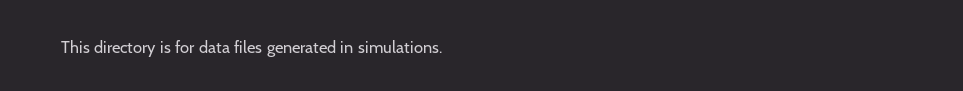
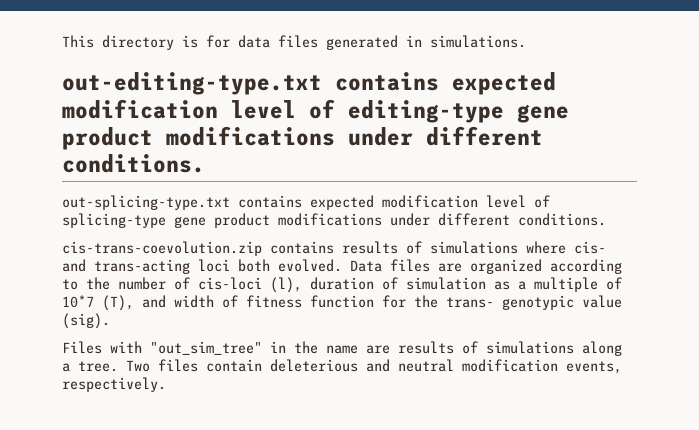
+ out-editing-type.txt contains expected modification level of editing-type gene product modifications under different conditions.
+ out-splicing-type.txt contains expected modification level of splicing-type gene product modifications under different conditions.
+ cis-trans-coevolution.zip contains results of simulations where cis- and trans-acting loci both evolved. Data files are organized according to the number of cis-loci (l), duration of simulation as a multiple of 10*7 (T), and width of fitness function for the trans- genotypic value (sig).
+ Files with "out_sim_tree" in the name are results of simulations along a tree. Two files contain deleterious and neutral modification events, respectively.

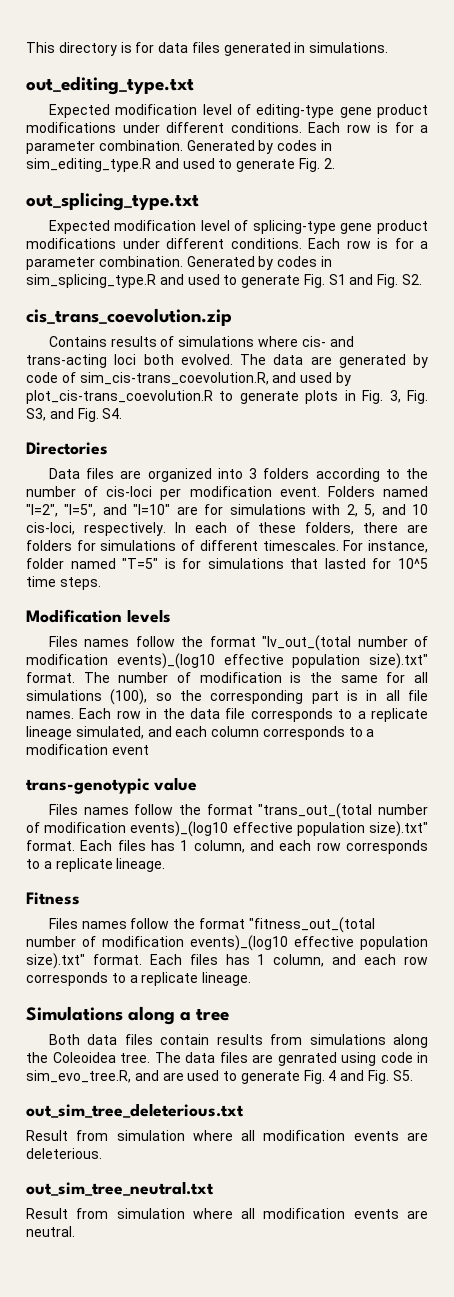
- out-editing-type.txt contains expected modification level of editing-type gene product modifications under different conditions.
- out-splicing-type.txt contains expected modification level of splicing-type gene product modifications under different conditions.
- cis-trans-coevolution.zip contains results of simulations where cis- and trans-acting loci both evolved. Data files are organized according to the number of cis-loci (l), duration of simulation as a multiple of 10*7 (T), and width of fitness function for the trans- genotypic value (sig).
- Files with "out_sim_tree" in the name are results of simulations along a tree. Two files contain deleterious and neutral modification events, respectively.
+ out_editing_type.txt
+ Expected modification level of editing-type gene product modifications under different conditions. Each row is for a parameter combination. Generated by codes in sim_editing_type.R and used to generate Fig. 2.
+ out_splicing_type.txt
+ Expected modification level of splicing-type gene product modifications under different conditions. Each row is for a parameter combination. Generated by codes in sim_splicing_type.R and used to generate Fig. S1 and Fig. S2.
+ cis_trans_coevolution.zip
+ Contains results of simulations where cis- and trans-acting loci both evolved. The data are generated by code of sim_cis-trans_coevolution.R, and used by plot_cis-trans_coevolution.R to generate plots in Fig. 3, Fig. S3, and Fig. S4.
+ Directories
+ Data files are organized into 3 folders according to the number of cis-loci per modification event. Folders named "l=2", "l=5", and "l=10" are for simulations with 2, 5, and 10 cis-loci, respectively. In each of these folders, there are folders for simulations of different timescales. For instance, folder named "T=5" is for simulations that lasted for 10^5 time steps.
+ Modification levels
+ Files names follow the format "lv_out_(total number of modification events)_(log10 effective population size).txt" format. The number of modification is the same for all simulations (100), so the corresponding part is in all file names. Each row in the data file corresponds to a replicate lineage simulated, and each column corresponds to a modification event
+ trans-genotypic value
+ Files names follow the format "trans_out_(total number of modification events)_(log10 effective population size).txt" format. Each files has 1 column, and each row corresponds to a replicate lineage.
+ Fitness
+ Files names follow the format "fitness_out_(total number of modification events)_(log10 effective population size).txt" format. Each files has 1 column, and each row corresponds to a replicate lineage.
+ Simulations along a tree
+ Both data files contain results from simulations along the Coleoidea tree. The data files are genrated using code in sim_evo_tree.R, and are used to generate Fig. 4 and Fig. S5.
+ out_sim_tree_deleterious.txt
+ Result from simulation where all modification events are deleterious.
+ out_sim_tree_neutral.txt
+ Result from simulation where all modification events are neutral.

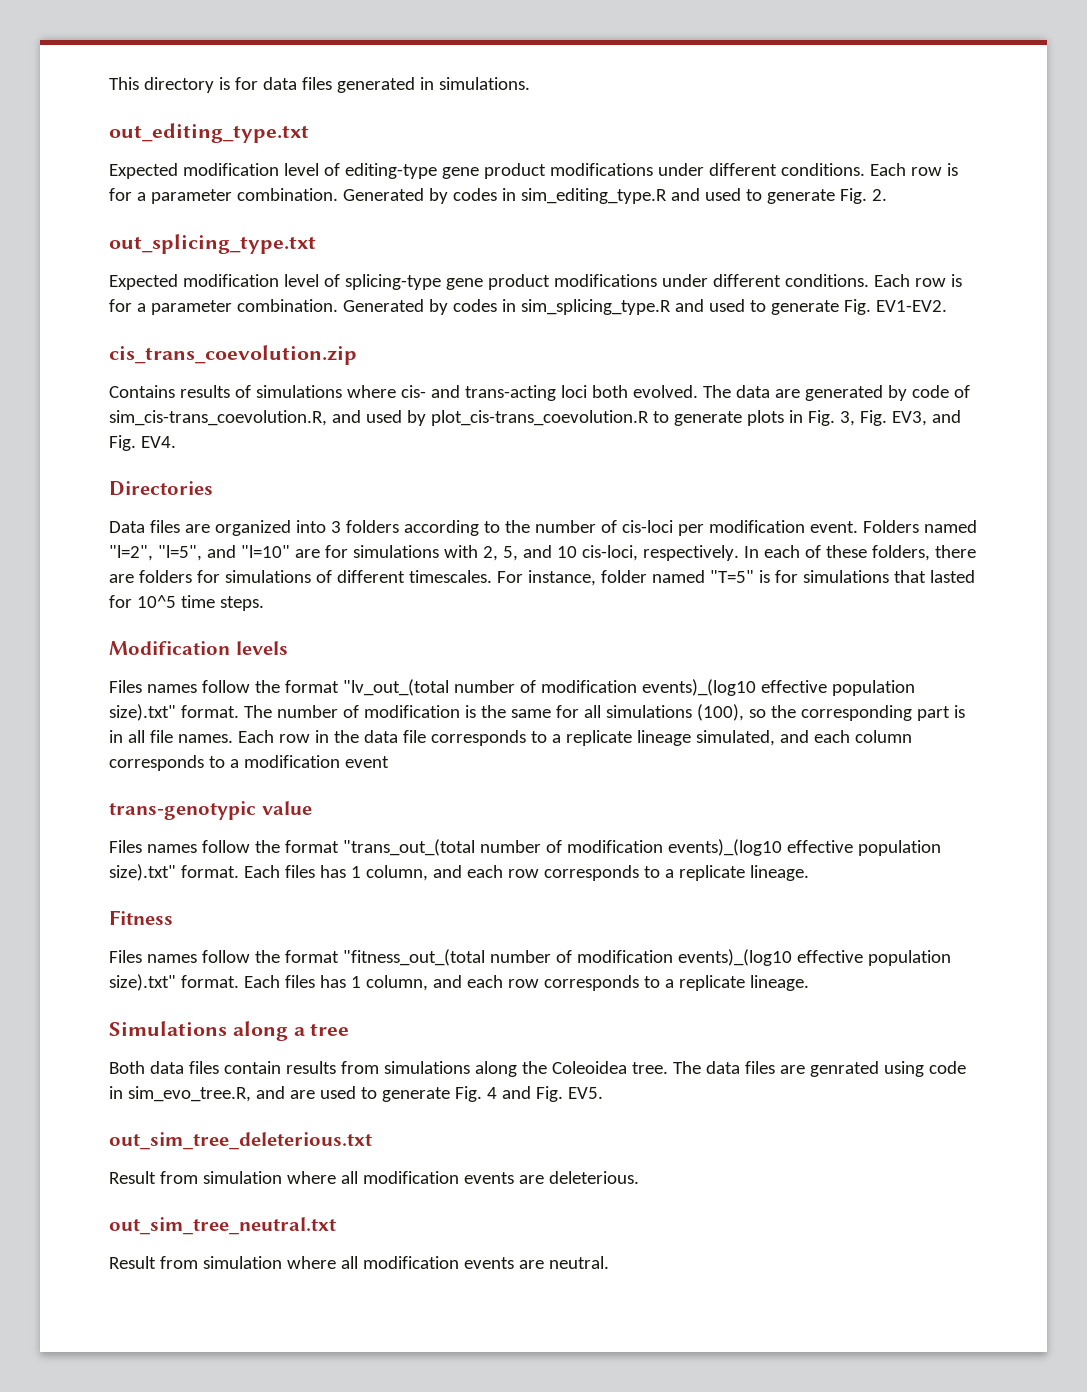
- Generated by codes in sim_splicing_type.R and used to generate Fig. S1 and Fig. S2.
+ Generated by codes in sim_splicing_type.R and used to generate Fig. EV1-EV2.
- The data are generated by code of sim_cis-trans_coevolution.R, and used by plot_cis-trans_coevolution.R to generate plots in Fig. 3, Fig. S3, and Fig. S4.
+ The data are generated by code of sim_cis-trans_coevolution.R, and used by plot_cis-trans_coevolution.R to generate plots in Fig. 3, Fig. EV3, and Fig. EV4.
- The data files are genrated using code in sim_evo_tree.R, and are used to generate Fig. 4 and Fig. S5.
+ The data files are genrated using code in sim_evo_tree.R, and are used to generate Fig. 4 and Fig. EV5.

